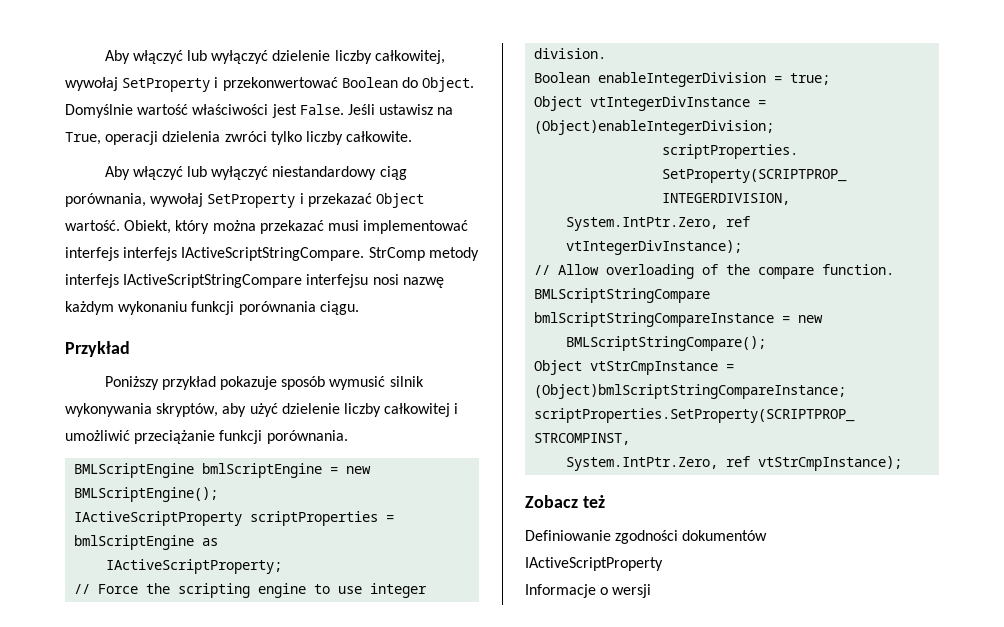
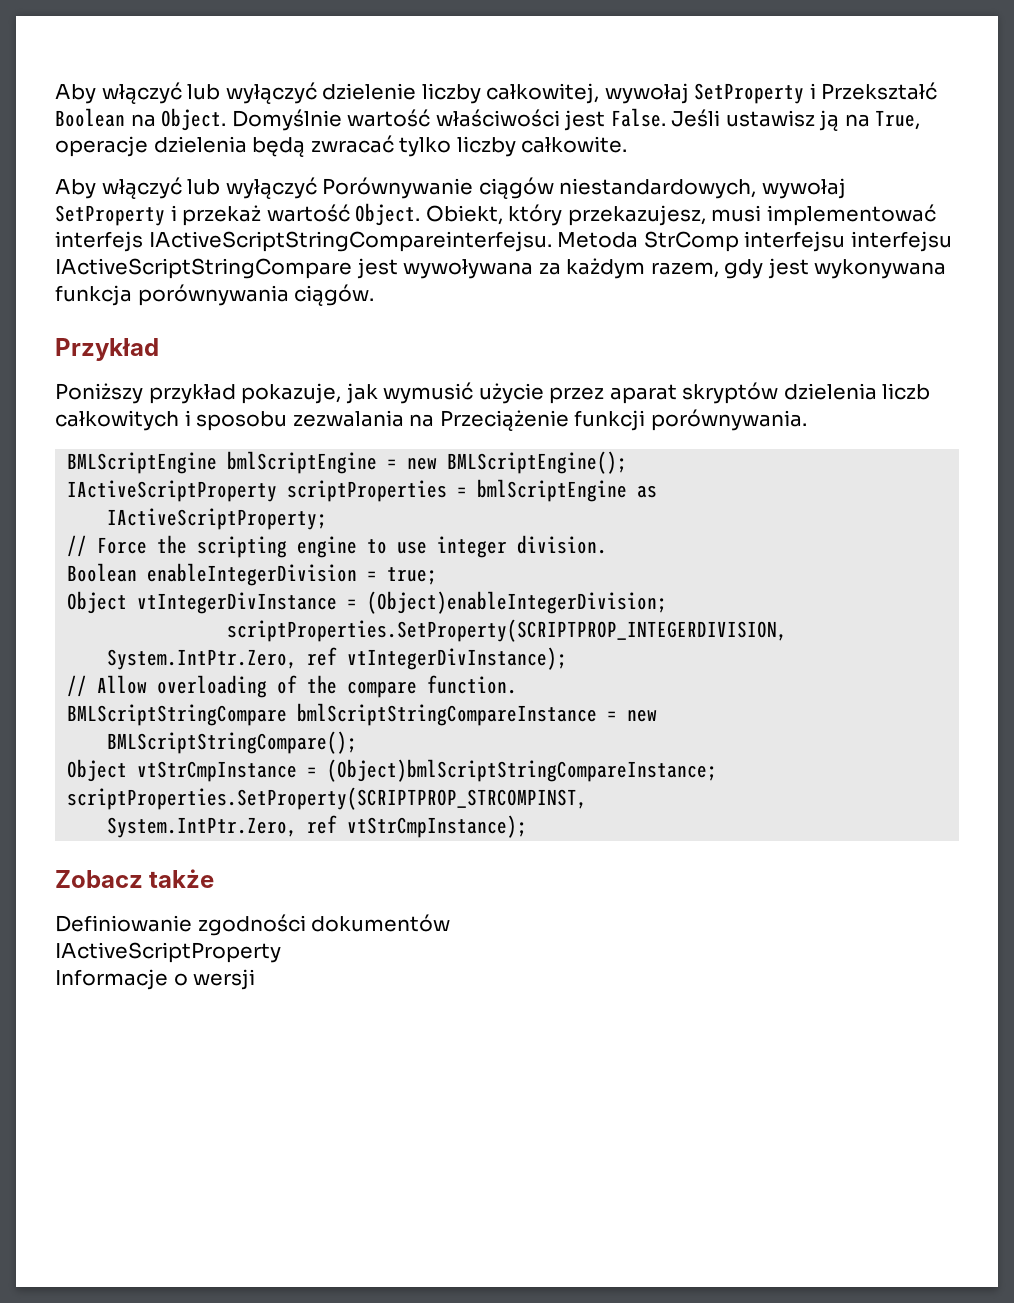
- Aby włączyć lub wyłączyć dzielenie liczby całkowitej, wywołaj SetProperty i przekonwertować Boolean do Object.
+ Aby włączyć lub wyłączyć dzielenie liczby całkowitej, wywołaj SetProperty i Przekształć Boolean na Object.
- Jeśli ustawisz na True, operacji dzielenia zwróci tylko liczby całkowite.
+ Jeśli ustawisz ją na True, operacje dzielenia będą zwracać tylko liczby całkowite.
- Aby włączyć lub wyłączyć niestandardowy ciąg porównania, wywołaj SetProperty i przekazać Object wartość. Obiekt, który można przekazać musi implementować interfejs interfejs IActiveScriptStringCompare. StrComp metody interfejs IActiveScriptStringCompare interfejsu nosi nazwę każdym wykonaniu funkcji porównania ciągu.
+ Aby włączyć lub wyłączyć Porównywanie ciągów niestandardowych, wywołaj SetProperty i przekaż wartość Object. Obiekt, który przekazujesz, musi implementować interfejs IActiveScriptStringCompareinterfejsu. Metoda StrComp interfejsu interfejsu IActiveScriptStringCompare jest wywoływana za każdym razem, gdy jest wykonywana funkcja porównywania ciągów.
  Przykład
- Poniższy przykład pokazuje sposób wymusić silnik wykonywania skryptów, aby użyć dzielenie liczby całkowitej i umożliwić przeciążanie funkcji porównania.
+ Poniższy przykład pokazuje, jak wymusić użycie przez aparat skryptów dzielenia liczb całkowitych i sposobu zezwalania na Przeciążenie funkcji porównywania.
- Zobacz też
+ Zobacz także

